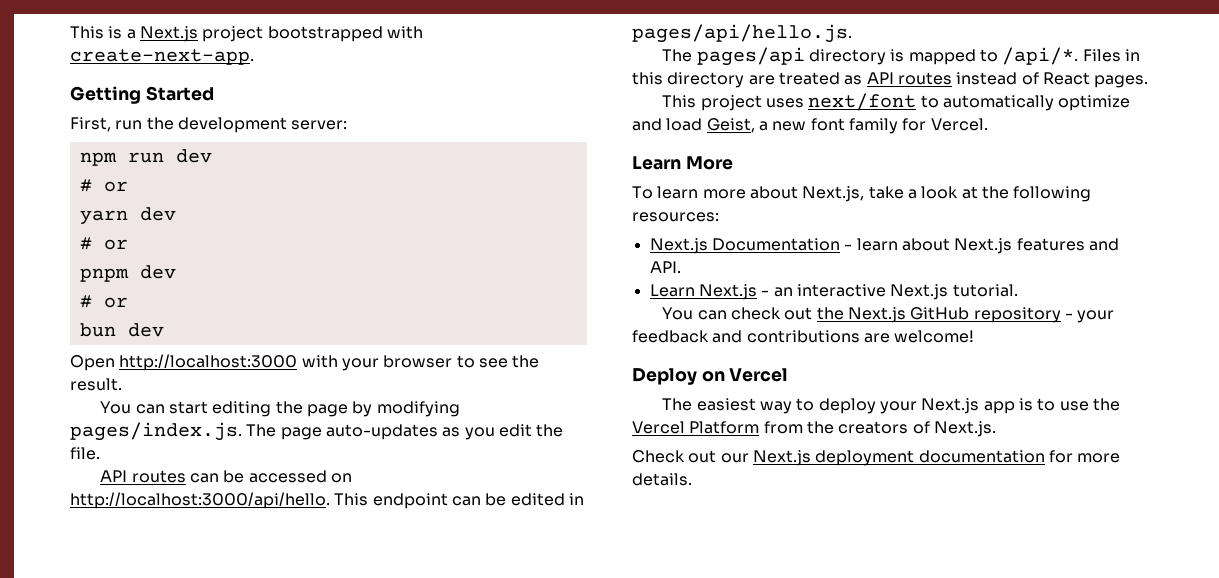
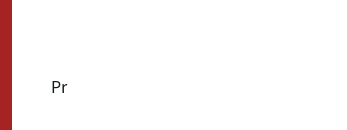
- This is a Next.js project bootstrapped with create-next-app.
- Getting Started
- First, run the development server:
- npm run dev
- # or
- yarn dev
- # or
- pnpm dev
- # or
- bun dev
- Open http://localhost:3000 with your browser to see the result.
- You can start editing the page by modifying pages/index.js. The page auto-updates as you edit the file.
- API routes can be accessed on http://localhost:3000/api/hello. This endpoint can be edited in pages/api/hello.js.
- The pages/api directory is mapped to /api/*. Files in this directory are treated as API routes instead of React pages.
- This project uses next/font to automatically optimize and load Geist, a new font family for Vercel.
- Learn More
- To learn more about Next.js, take a look at the following resources:
- Next.js Documentation - learn about Next.js features and API.
- Learn Next.js - an interactive Next.js tutorial.
- You can check out the Next.js GitHub repository - your feedback and contributions are welcome!
- Deploy on Vercel
- The easiest way to deploy your Next.js app is to use the Vercel Platform from the creators of Next.js.
- Check out our Next.js deployment documentation for more details.
+ Pr

